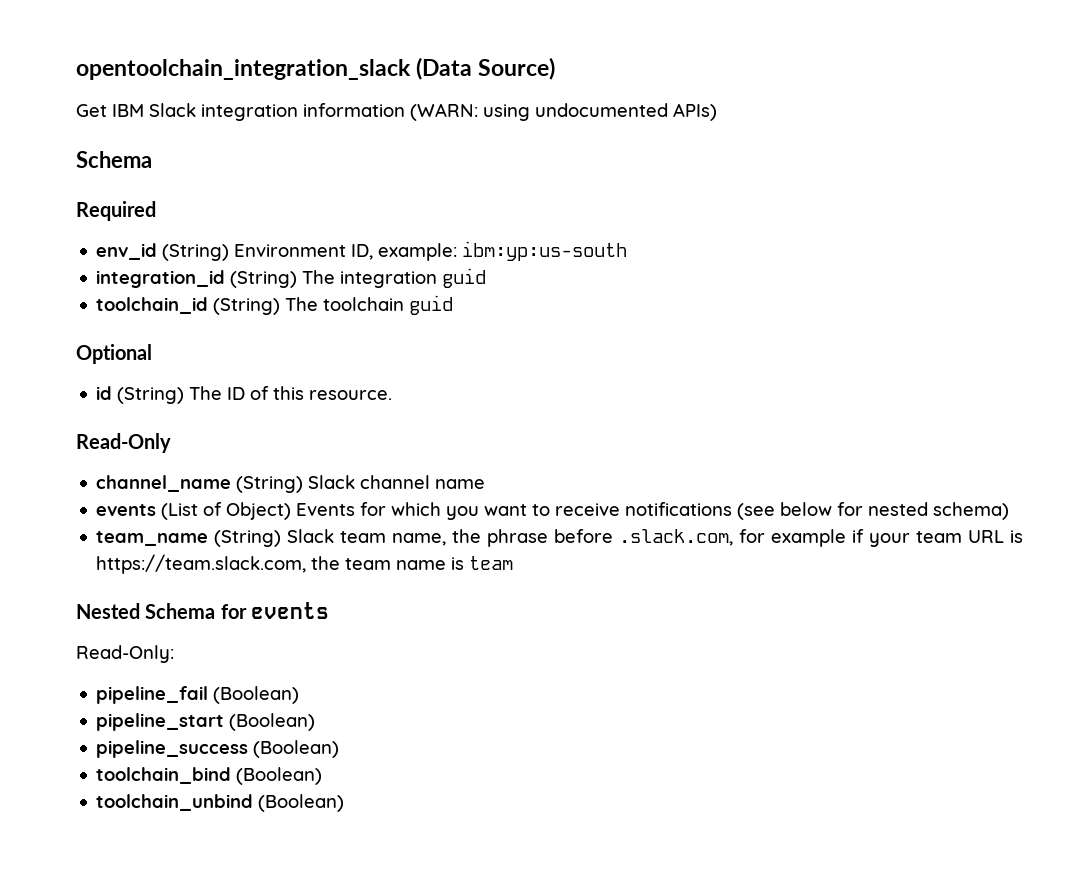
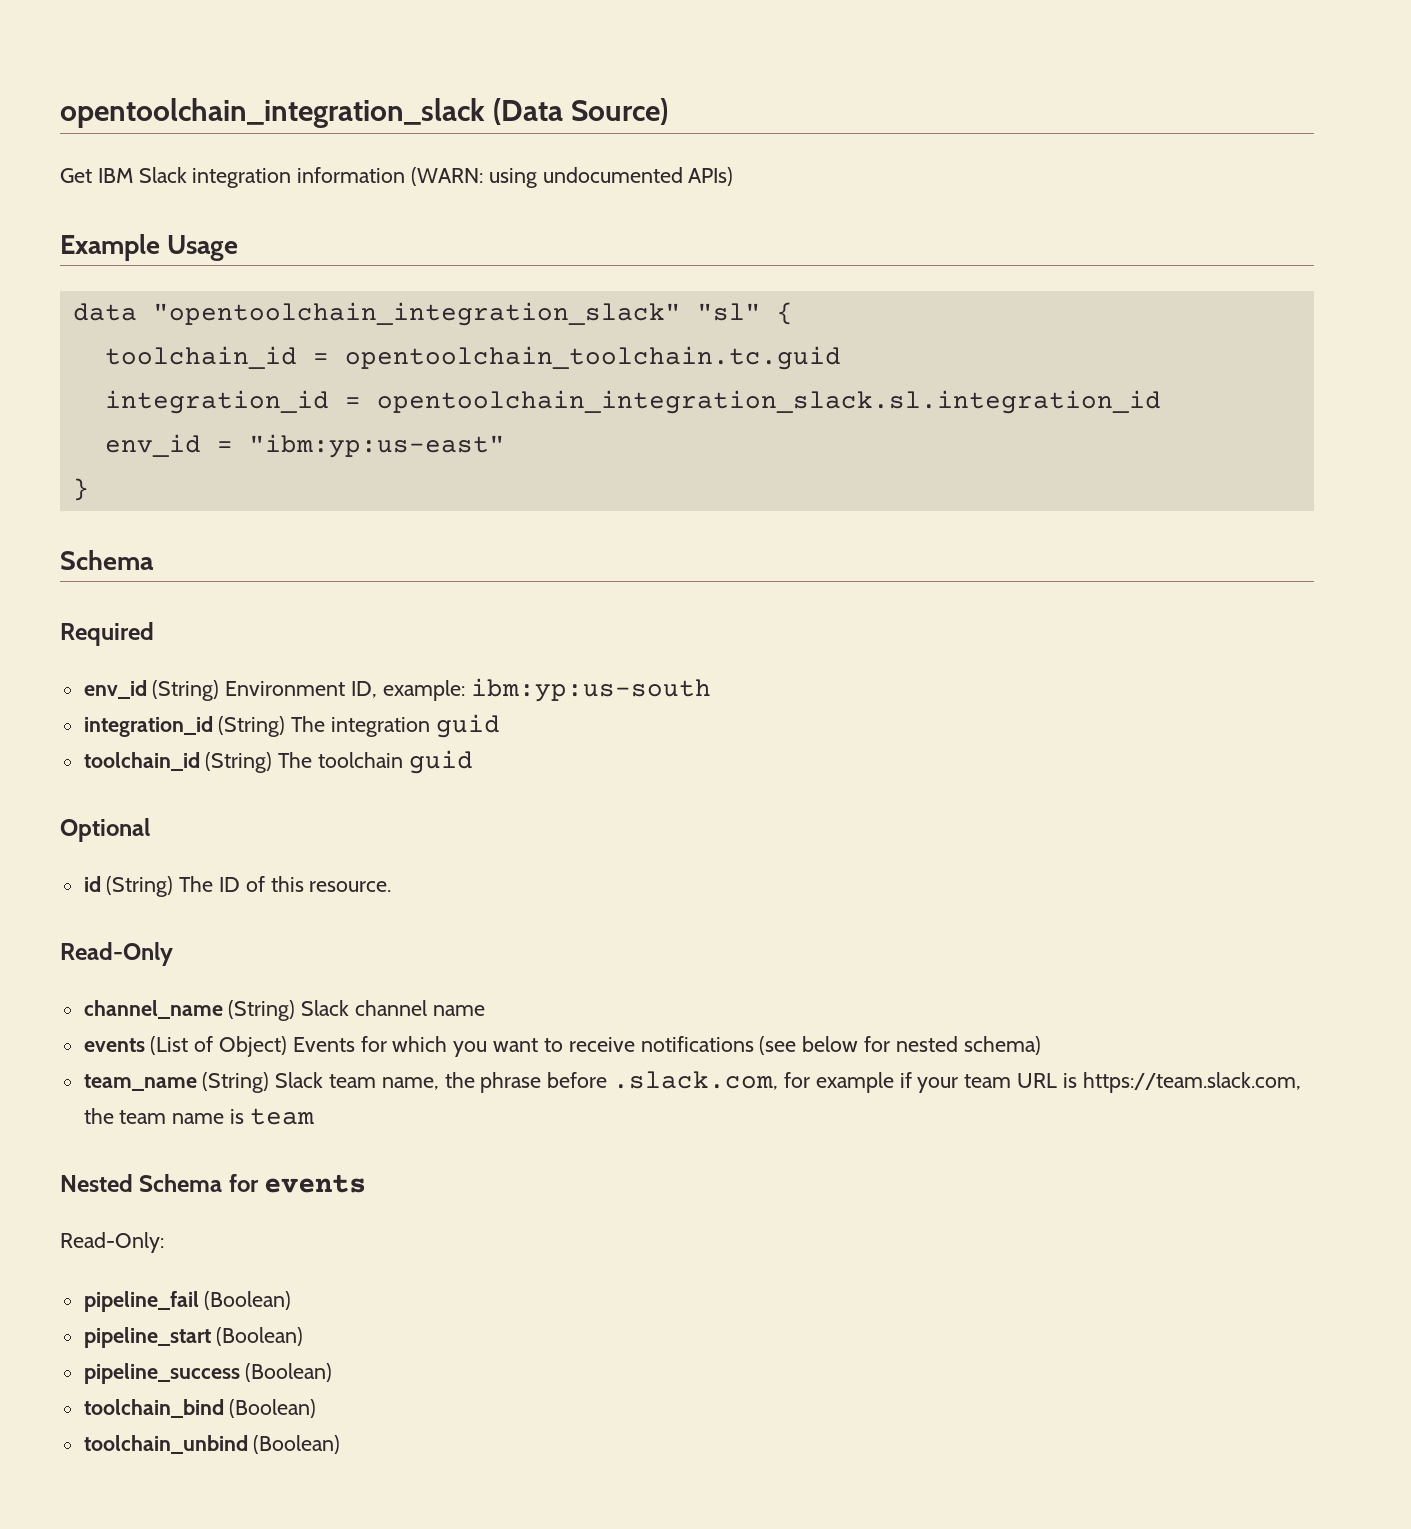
+ Example Usage
+ data "opentoolchain_integration_slack" "sl" {
+ toolchain_id = opentoolchain_toolchain.tc.guid
+ integration_id = opentoolchain_integration_slack.sl.integration_id
+ env_id = "ibm:yp:us-east"
+ }

